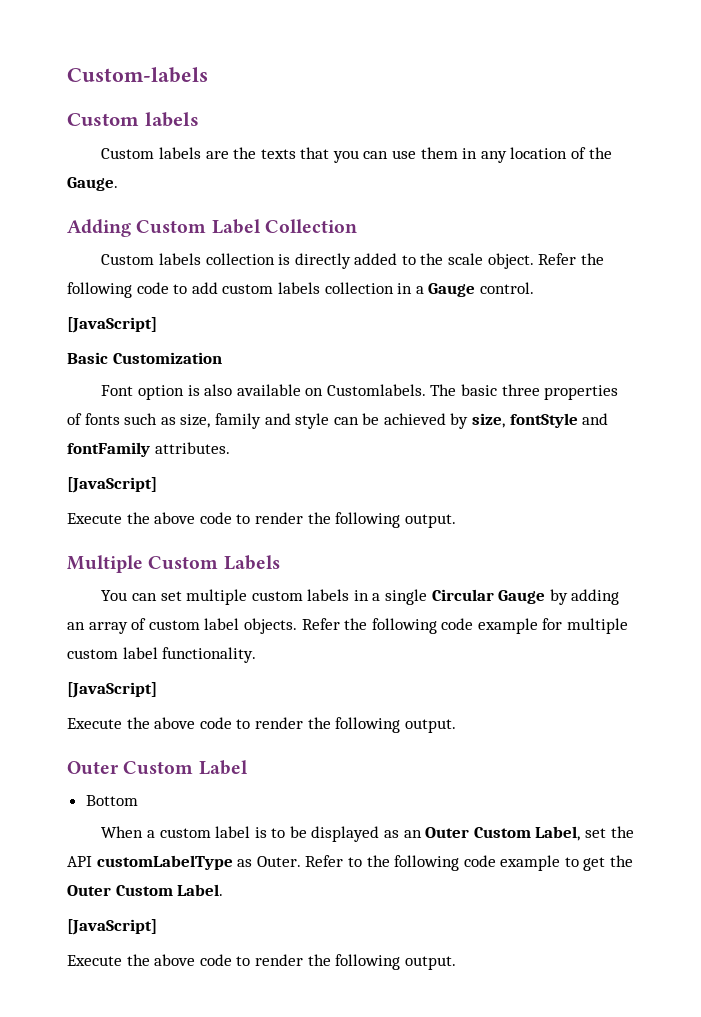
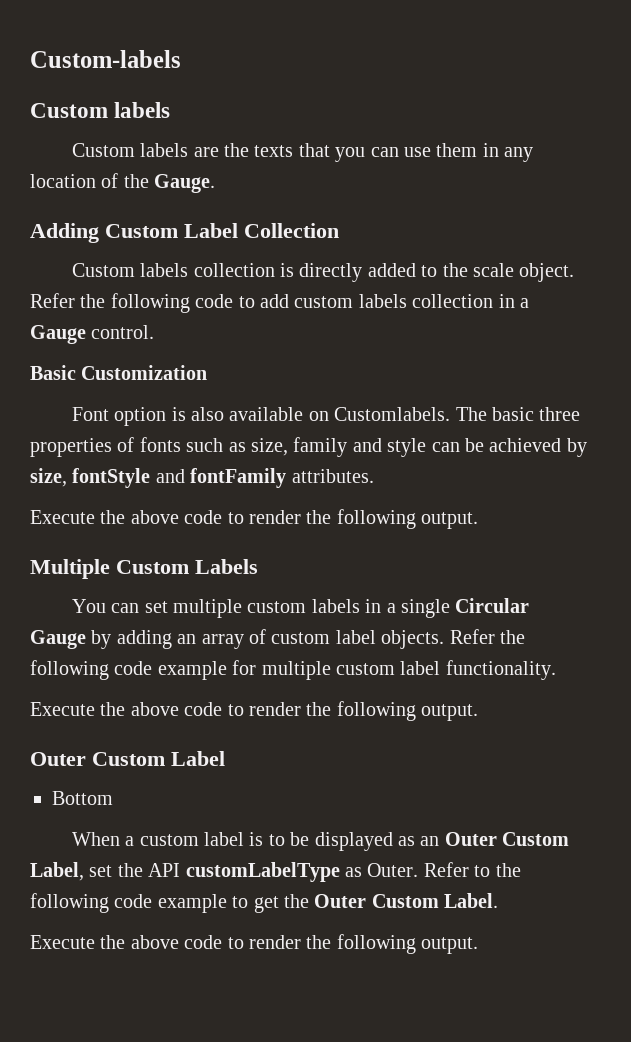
  Refer the following code to add custom labels collection in a Gauge control.
- [JavaScript]
  The basic three properties of fonts such as size, family and style can be achieved by size, fontStyle and fontFamily attributes.
- [JavaScript]
  Refer the following code example for multiple custom label functionality.
- [JavaScript]
  Refer to the following code example to get the Outer Custom Label.
- [JavaScript]

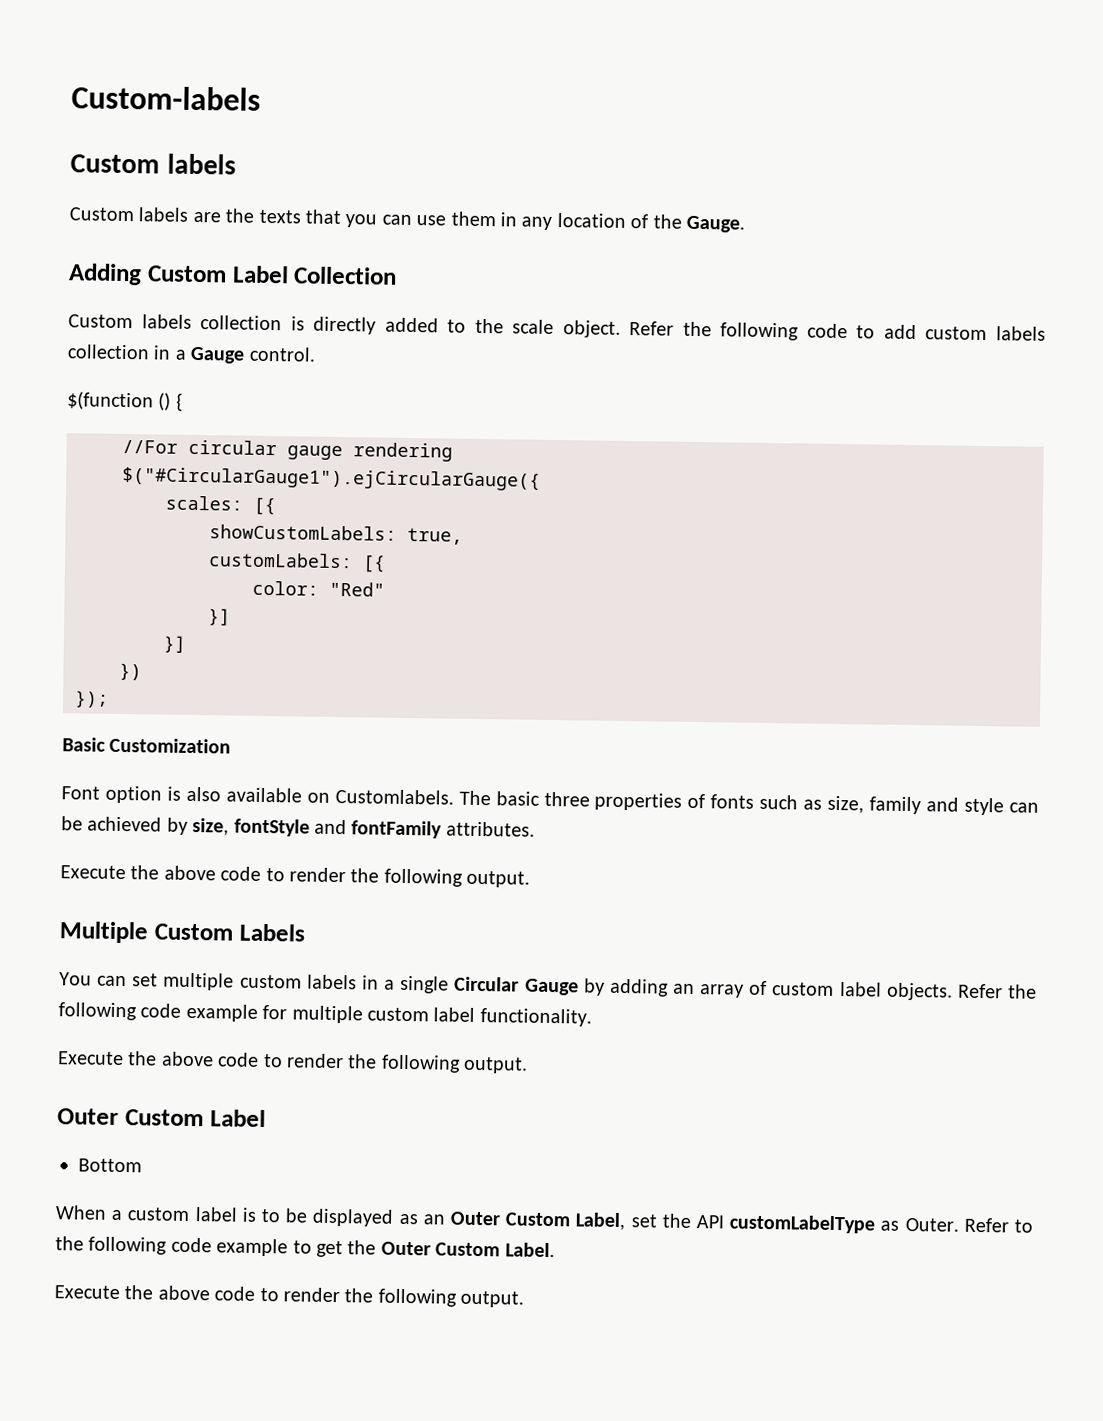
+ $(function () {
+ //For circular gauge rendering
+ $("#CircularGauge1").ejCircularGauge({
+ scales: [{
+ showCustomLabels: true,
+ customLabels: [{
+ color: "Red"
+ }]
+ }]
+ })
+ });

